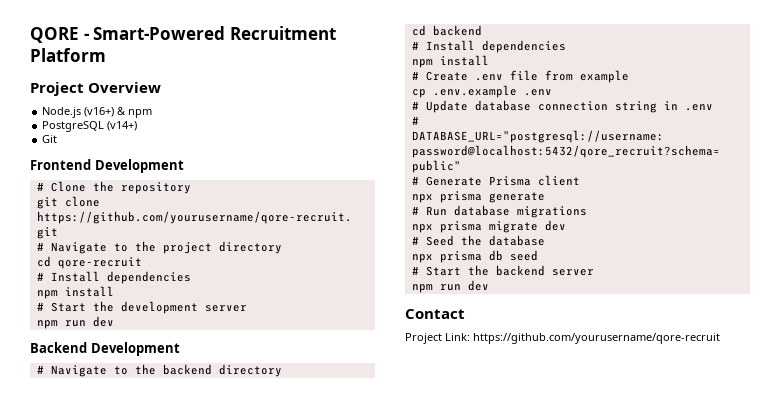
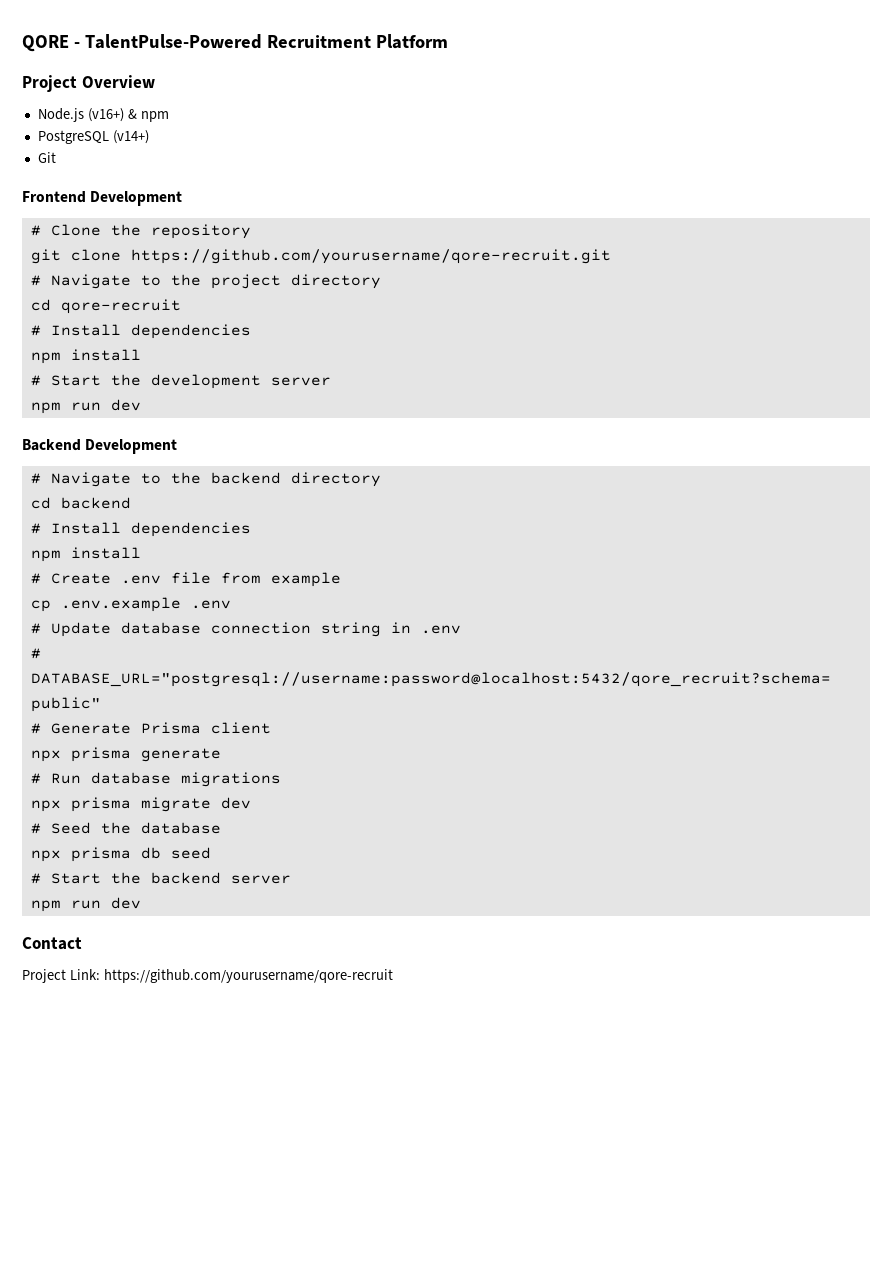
- QORE - Smart-Powered Recruitment Platform
+ QORE - TalentPulse-Powered Recruitment Platform

